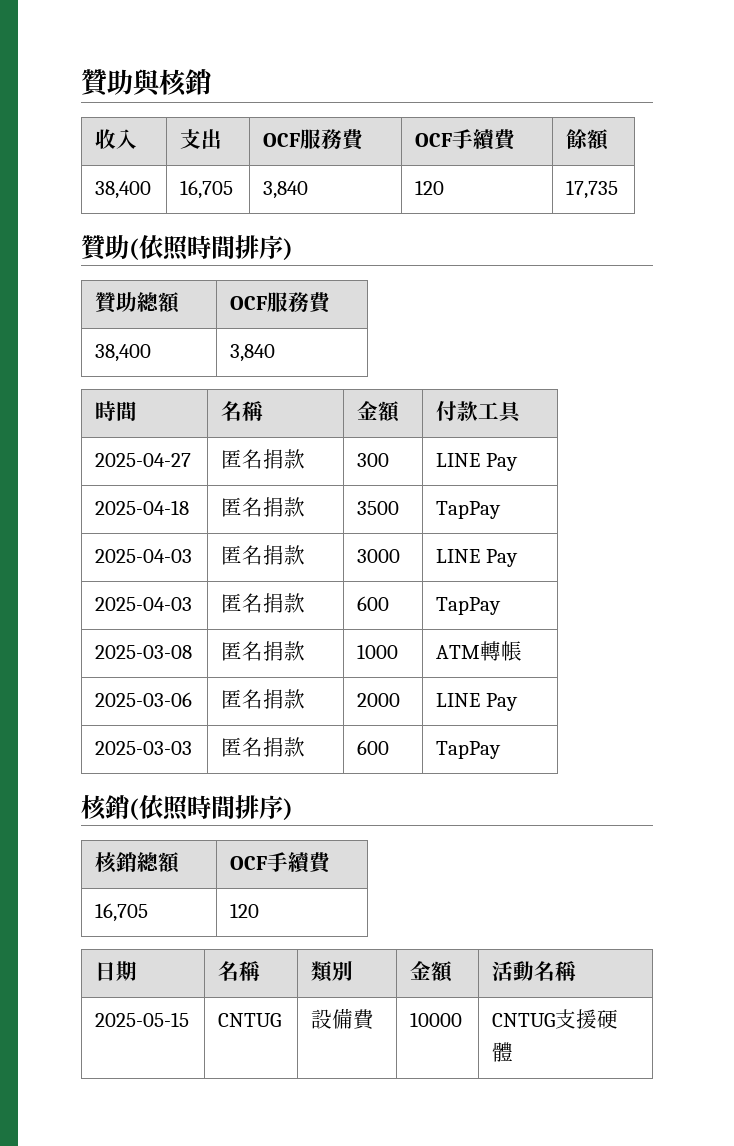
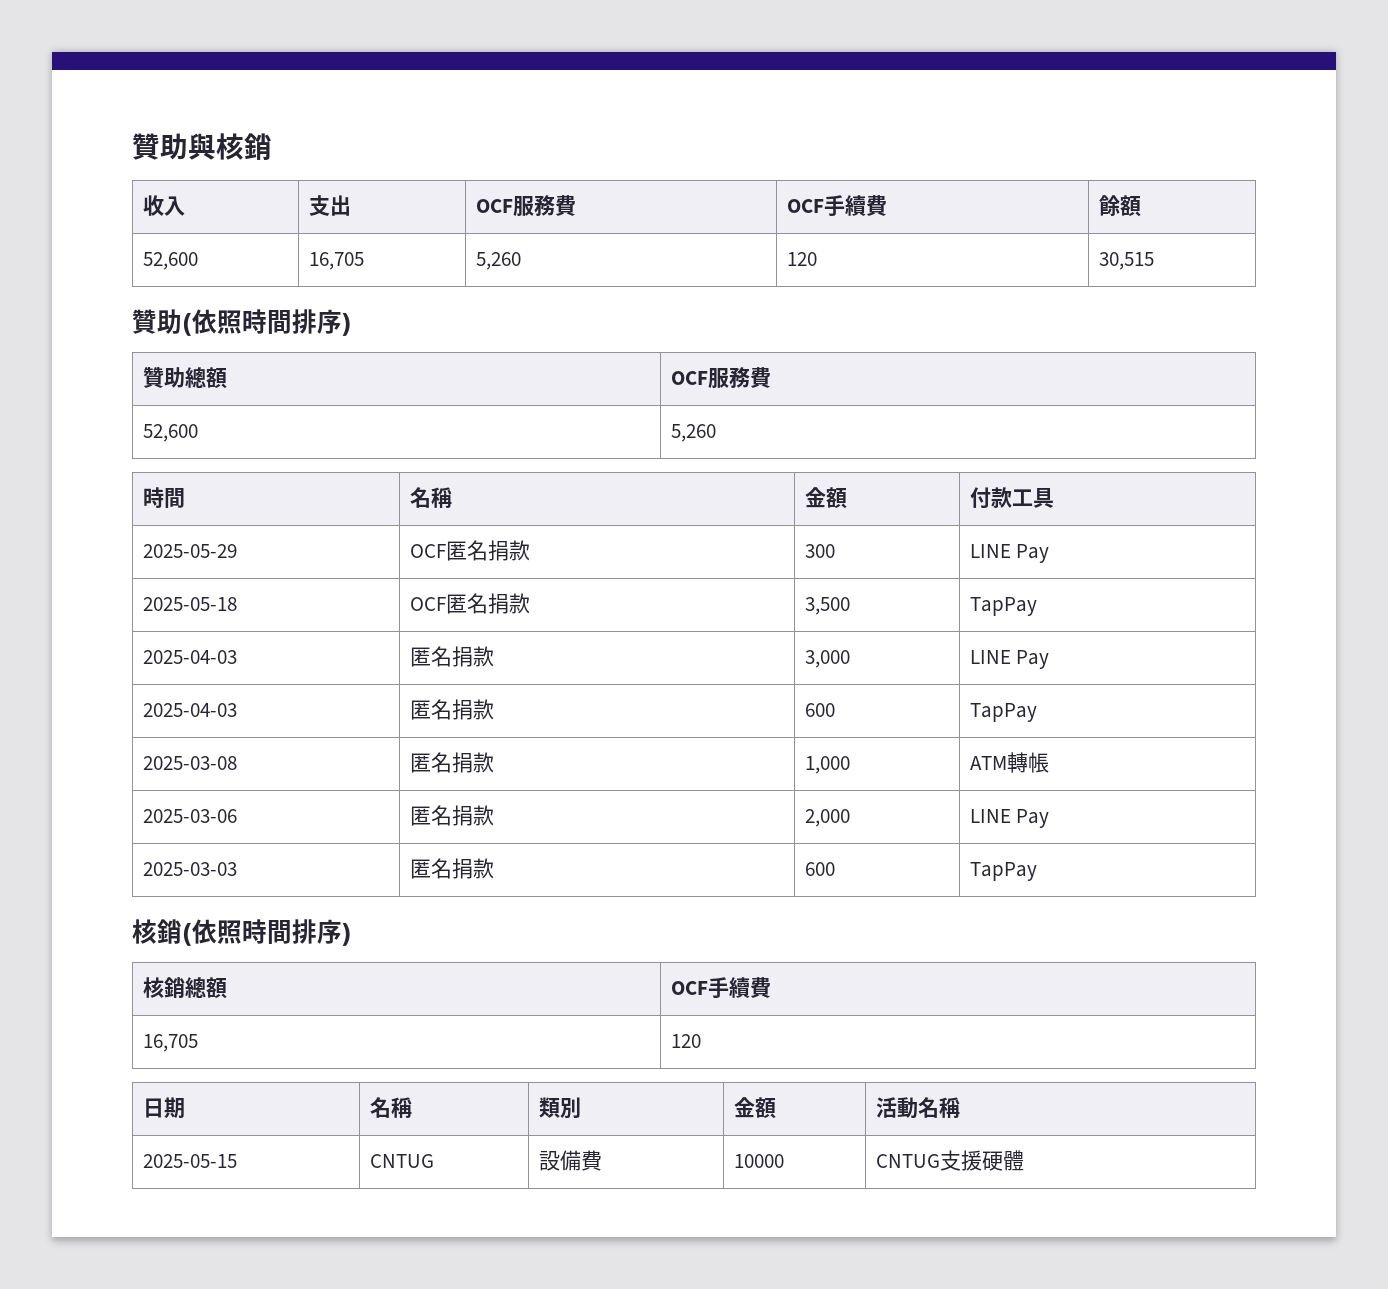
- 38,400 | 16,705 | 3,840 | 120 | 17,735
+ 52,600 | 16,705 | 5,260 | 120 | 30,515
- 38,400 | 3,840
+ 52,600 | 5,260
- 2025-04-27 | 匿名捐款 | 300 | LINE Pay
+ 2025-05-29 | OCF匿名捐款 | 300 | LINE Pay
- 2025-04-18 | 匿名捐款 | 3500 | TapPay
+ 2025-05-18 | OCF匿名捐款 | 3,500 | TapPay
- 2025-04-03 | 匿名捐款 | 3000 | LINE Pay
+ 2025-04-03 | 匿名捐款 | 3,000 | LINE Pay
- 2025-03-08 | 匿名捐款 | 1000 | ATM轉帳
+ 2025-03-08 | 匿名捐款 | 1,000 | ATM轉帳
- 2025-03-06 | 匿名捐款 | 2000 | LINE Pay
+ 2025-03-06 | 匿名捐款 | 2,000 | LINE Pay

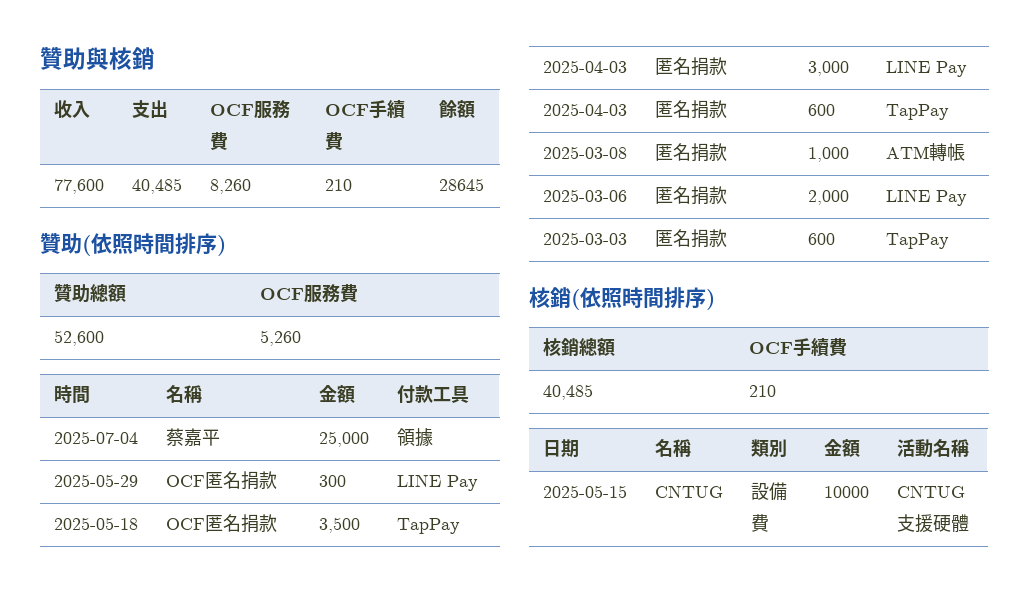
- 52,600 | 16,705 | 5,260 | 120 | 30,515
+ 77,600 | 40,485 | 8,260 | 210 | 28645
+ 2025-07-04 | 蔡嘉平 | 25,000 | 領據
- 16,705 | 120
+ 40,485 | 210

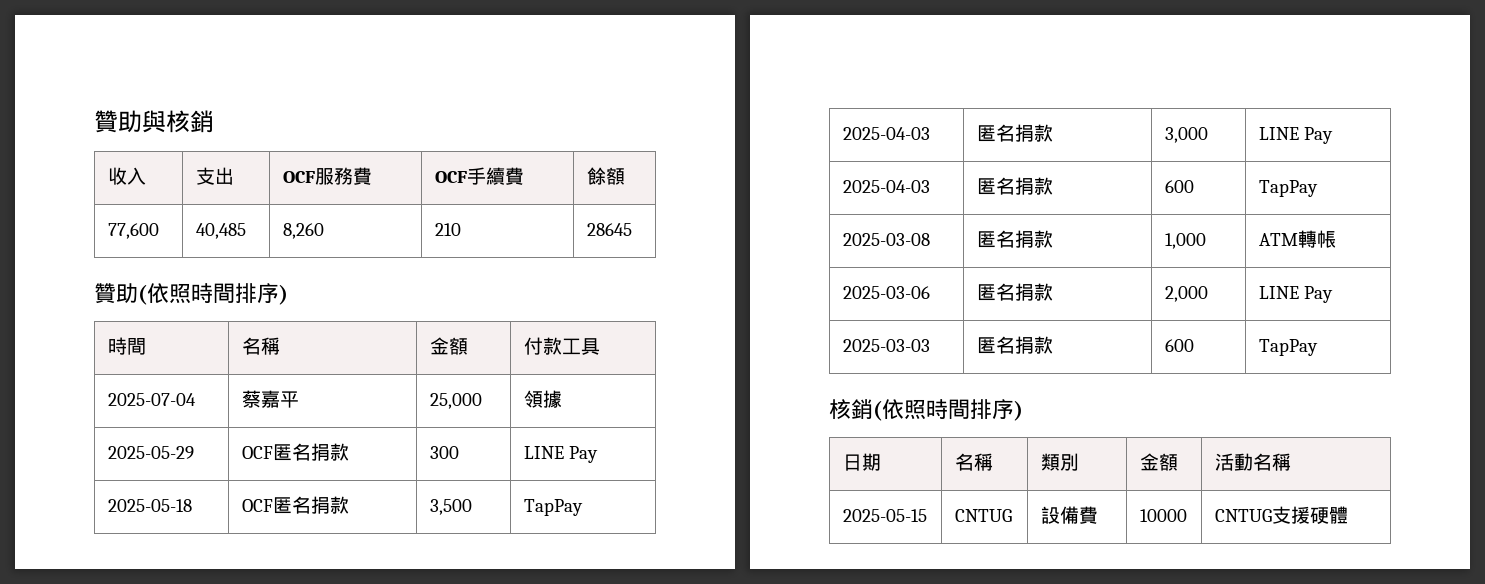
- 贊助總額 | OCF服務費
- 52,600 | 5,260
- 核銷總額 | OCF手續費
- 40,485 | 210

